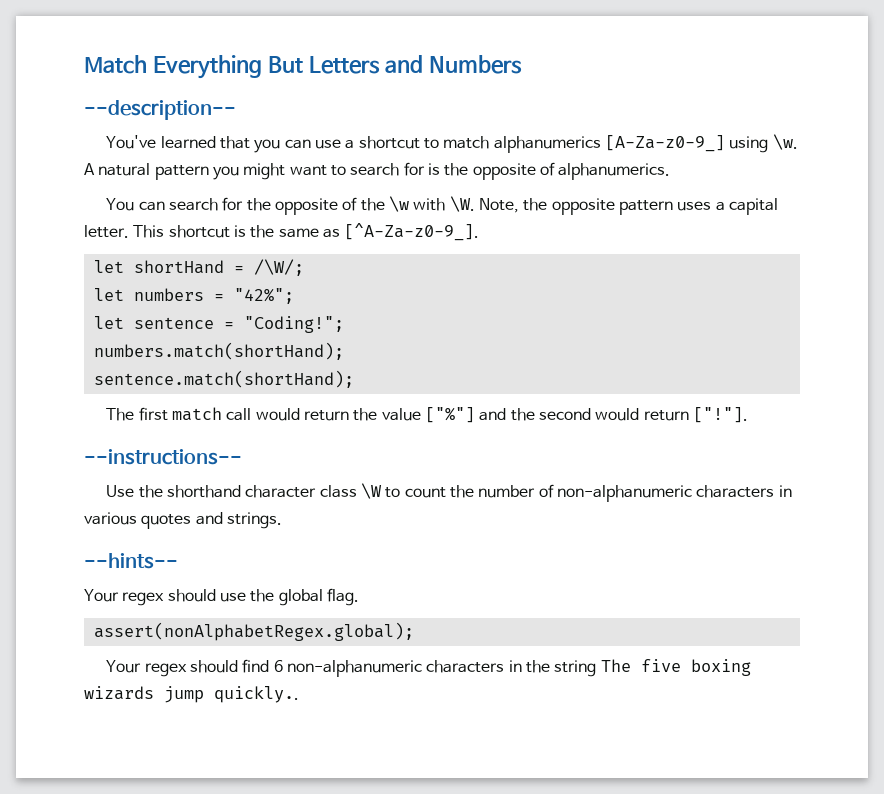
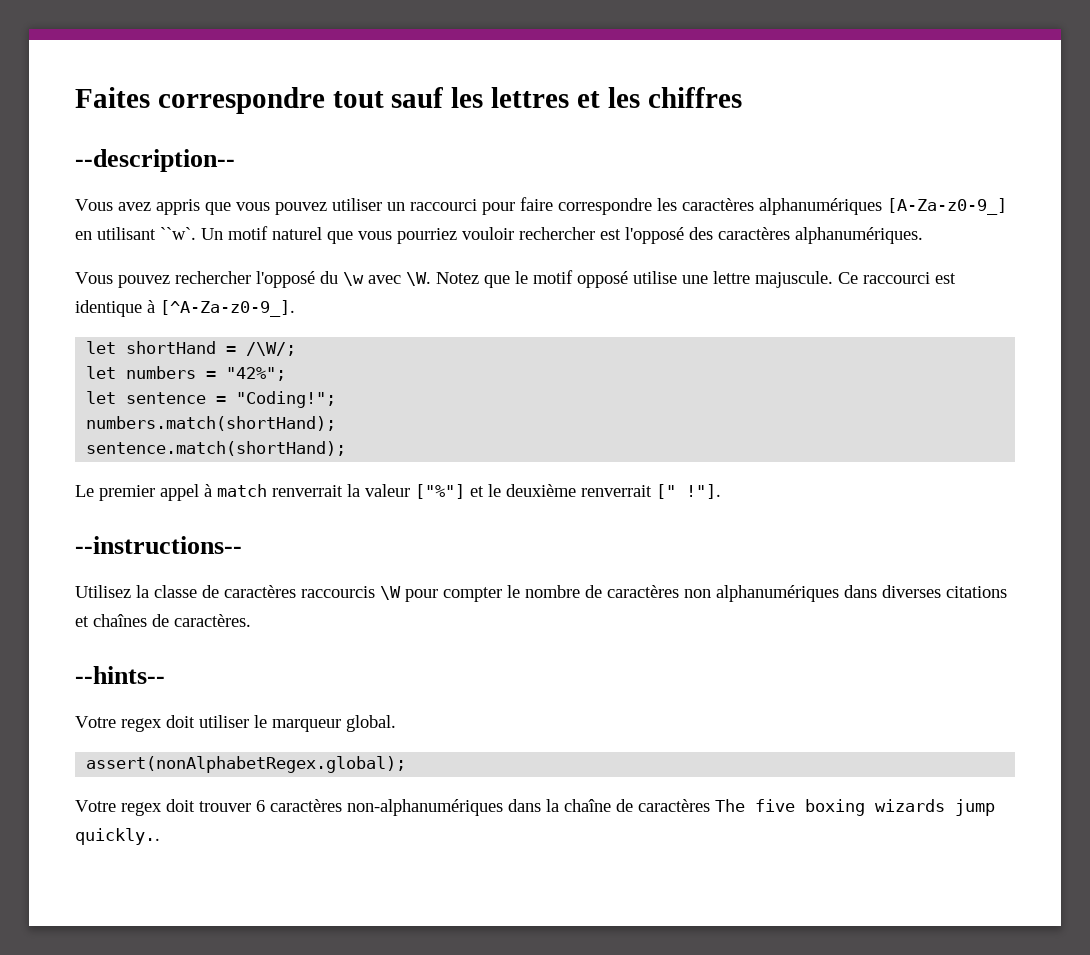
- Match Everything But Letters and Numbers
+ Faites correspondre tout sauf les lettres et les chiffres
  --description--
- You've learned that you can use a shortcut to match alphanumerics [A-Za-z0-9_] using \w. A natural pattern you might want to search for is the opposite of alphanumerics.
- You can search for the opposite of the \w with \W. Note, the opposite pattern uses a capital letter. This shortcut is the same as [^A-Za-z0-9_].
+ Vous avez appris que vous pouvez utiliser un raccourci pour faire correspondre les caractères alphanumériques [A-Za-z0-9_] en utilisant ``w`. Un motif naturel que vous pourriez vouloir rechercher est l'opposé des caractères alphanumériques.
+ Vous pouvez rechercher l'opposé du \w avec \W. Notez que le motif opposé utilise une lettre majuscule. Ce raccourci est identique à [^A-Za-z0-9_].
- The first match call would return the value ["%"] and the second would return ["!"].
+ Le premier appel à match renverrait la valeur ["%"] et le deuxième renverrait [" !"].
  --instructions--
- Use the shorthand character class \W to count the number of non-alphanumeric characters in various quotes and strings.
+ Utilisez la classe de caractères raccourcis \W pour compter le nombre de caractères non alphanumériques dans diverses citations et chaînes de caractères.
  --hints--
- Your regex should use the global flag.
+ Votre regex doit utiliser le marqueur global.
  assert(nonAlphabetRegex.global);
- Your regex should find 6 non-alphanumeric characters in the string The five boxing wizards jump quickly..
+ Votre regex doit trouver 6 caractères non-alphanumériques dans la chaîne de caractères The five boxing wizards jump quickly..

